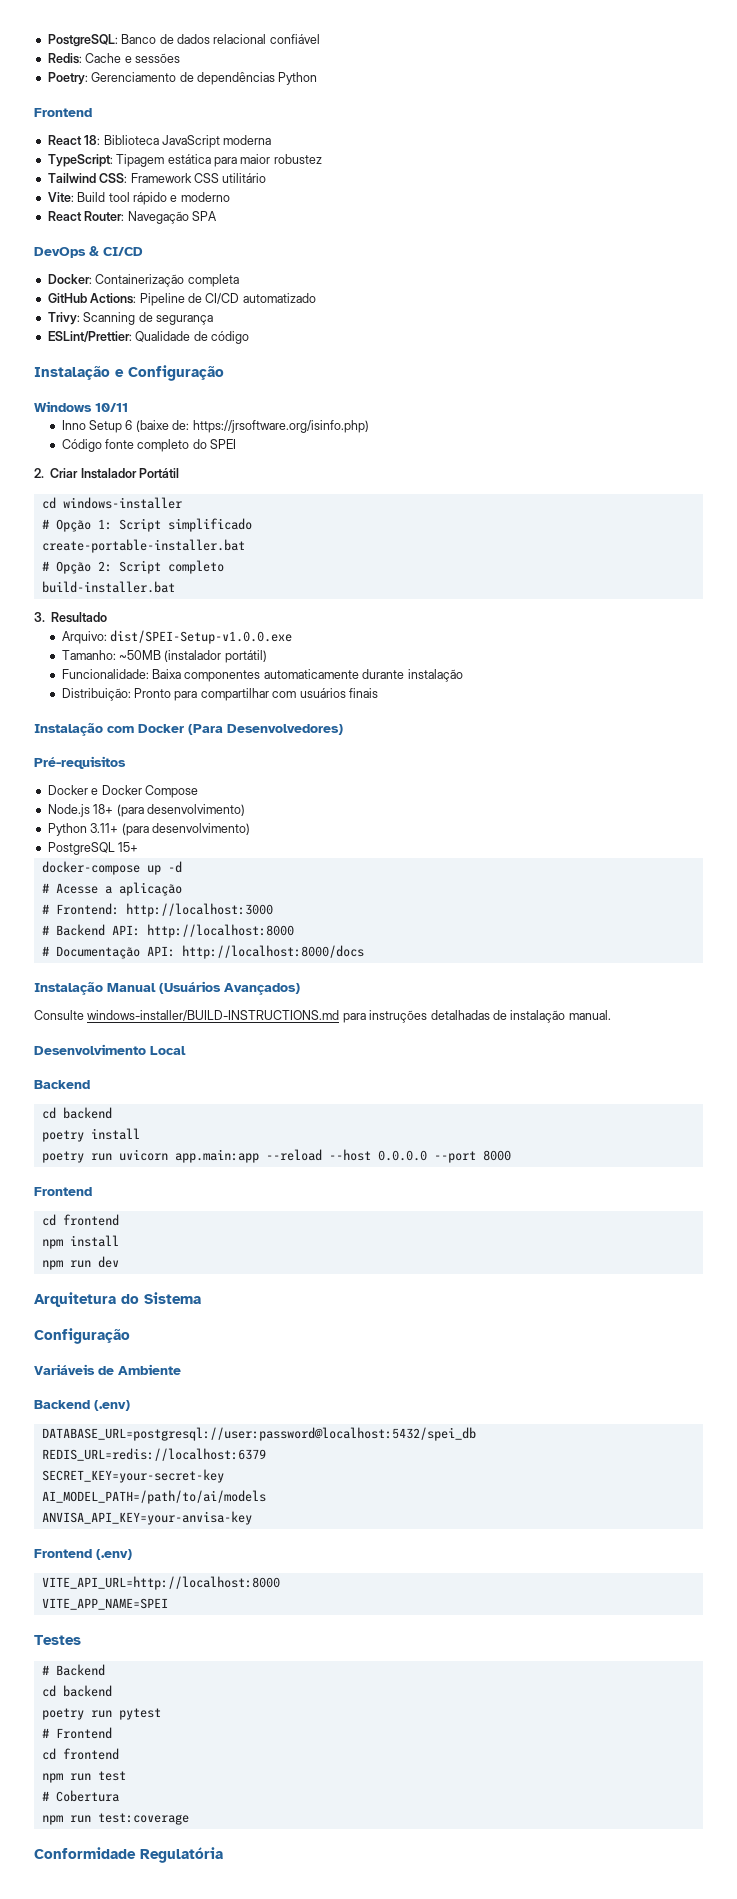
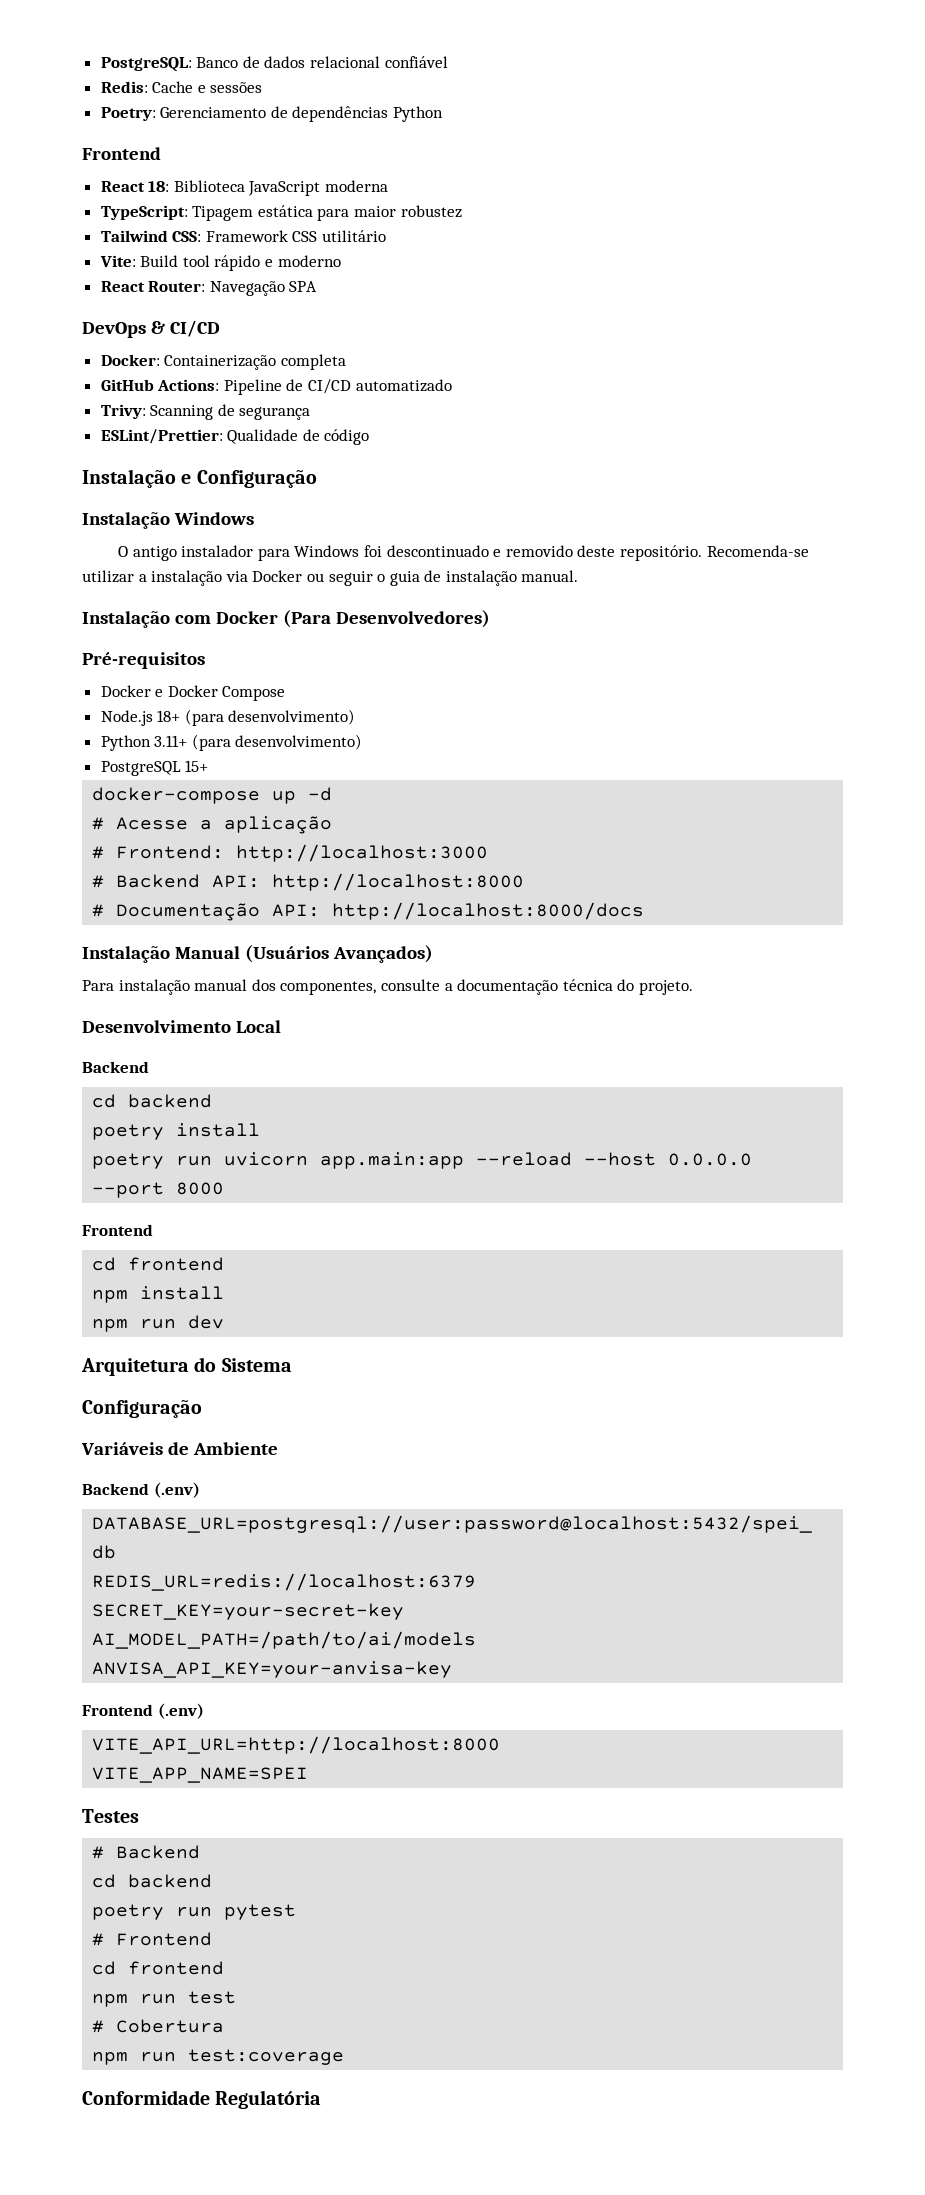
- Windows 10/11
- Inno Setup 6 (baixe de: https://jrsoftware.org/isinfo.php)
- Código fonte completo do SPEI
- 2. Criar Instalador Portátil
- cd windows-installer
- # Opção 1: Script simplificado
- create-portable-installer.bat
- # Opção 2: Script completo
- build-installer.bat
- 3. Resultado
- Arquivo: dist/SPEI-Setup-v1.0.0.exe
- Tamanho: ~50MB (instalador portátil)
- Funcionalidade: Baixa componentes automaticamente durante instalação
- Distribuição: Pronto para compartilhar com usuários finais
+ Instalação Windows
+ O antigo instalador para Windows foi descontinuado e removido deste repositório. Recomenda-se utilizar a instalação via Docker ou seguir o guia de instalação manual.
- Consulte windows-installer/BUILD-INSTRUCTIONS.md para instruções detalhadas de instalação manual.
+ Para instalação manual dos componentes, consulte a documentação técnica do projeto.

